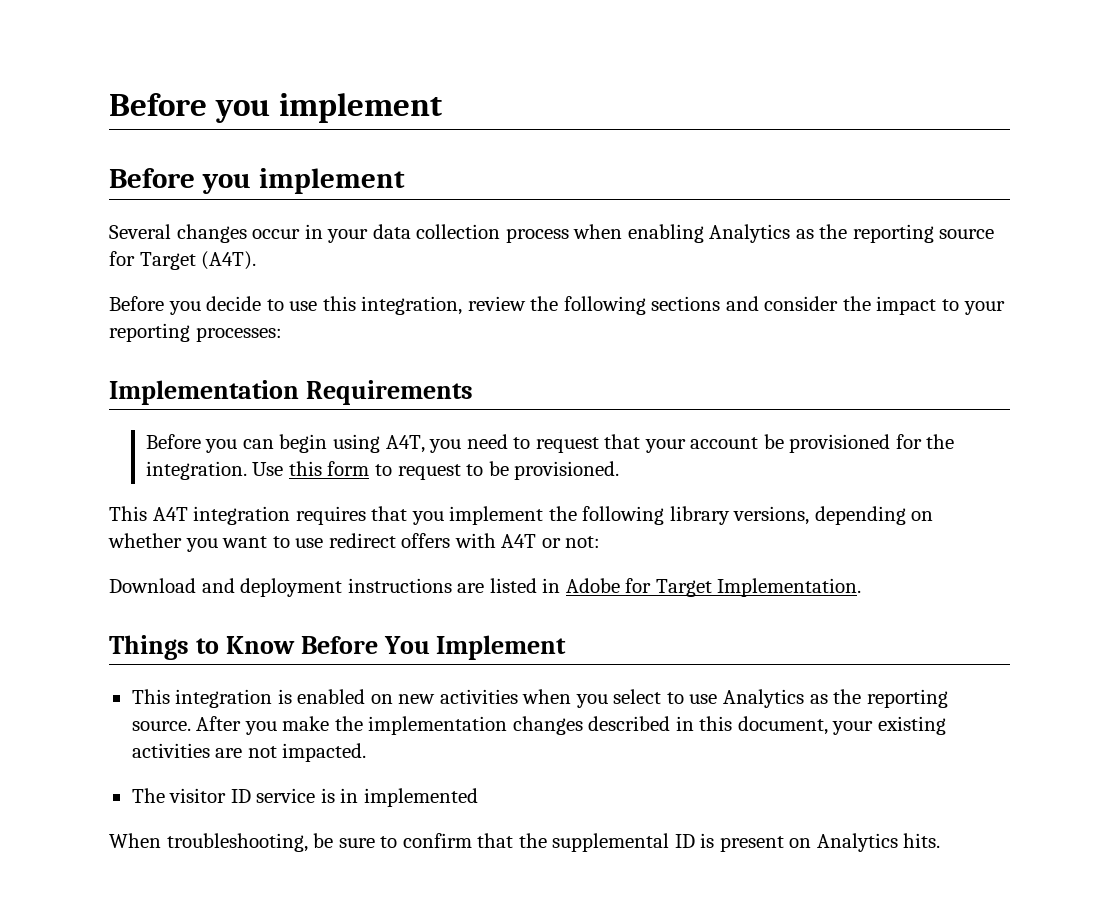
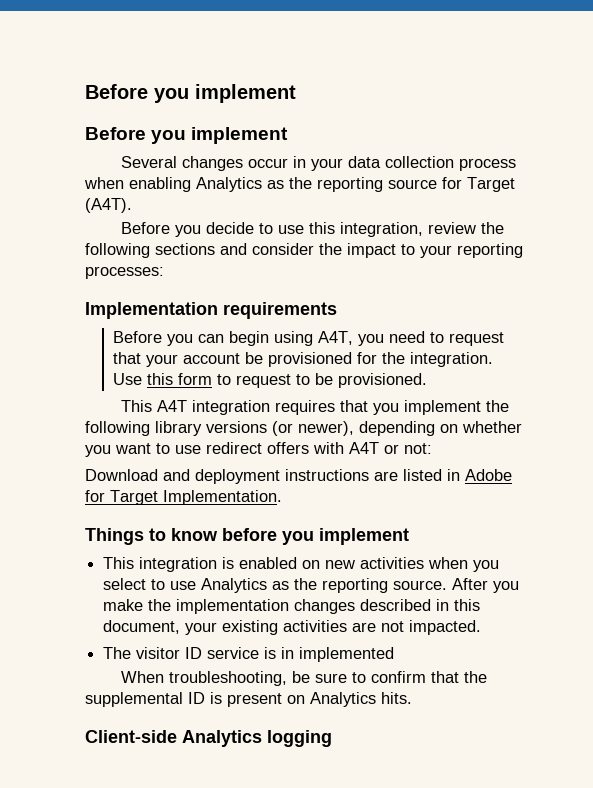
- Implementation Requirements
+ Implementation requirements
- This A4T integration requires that you implement the following library versions, depending on whether you want to use redirect offers with A4T or not:
+ This A4T integration requires that you implement the following library versions (or newer), depending on whether you want to use redirect offers with A4T or not:
- Things to Know Before You Implement
+ Things to know before you implement
+ Client-side Analytics logging

